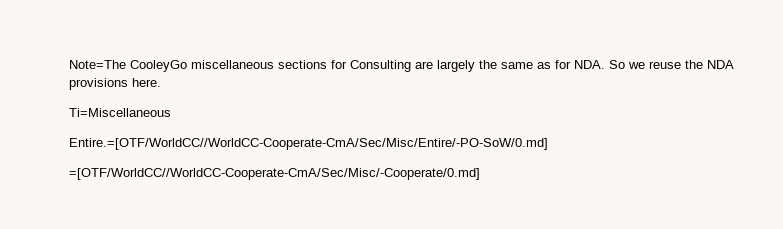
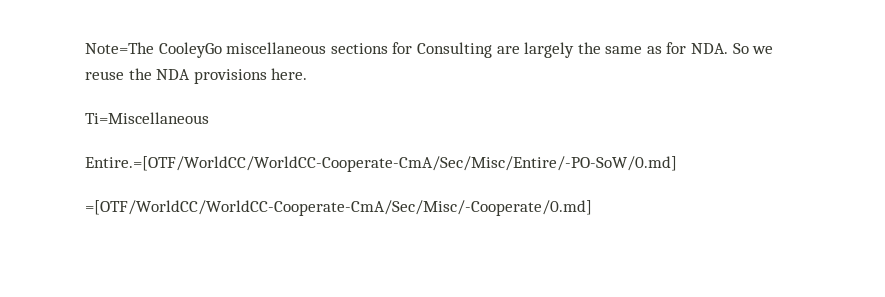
- Entire.=[OTF/WorldCC//WorldCC-Cooperate-CmA/Sec/Misc/Entire/-PO-SoW/0.md]
- =[OTF/WorldCC//WorldCC-Cooperate-CmA/Sec/Misc/-Cooperate/0.md]
+ Entire.=[OTF/WorldCC/WorldCC-Cooperate-CmA/Sec/Misc/Entire/-PO-SoW/0.md]
+ =[OTF/WorldCC/WorldCC-Cooperate-CmA/Sec/Misc/-Cooperate/0.md]

